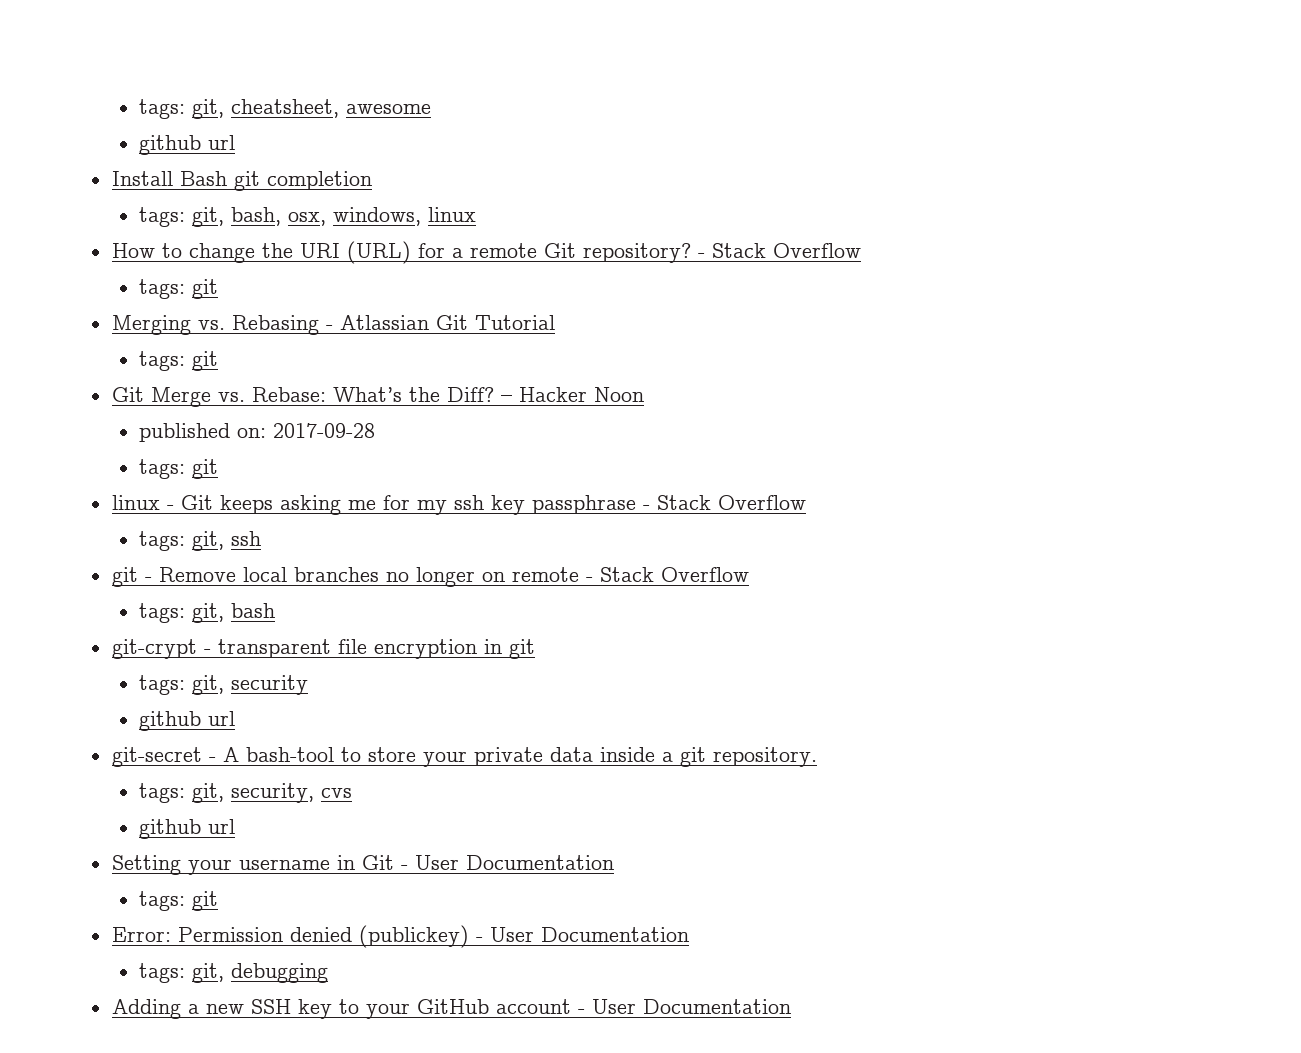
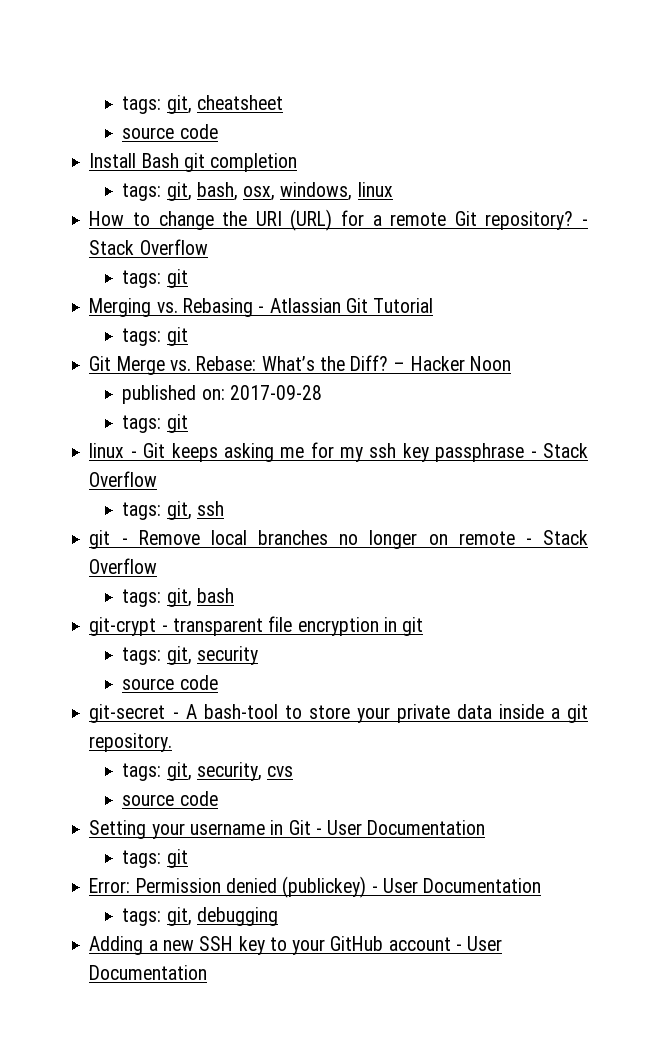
- tags: git, cheatsheet, awesome
- github url
+ tags: git, cheatsheet
+ source code
  tags: git, security
- github url
+ source code
  tags: git, security, cvs
- github url
+ source code

